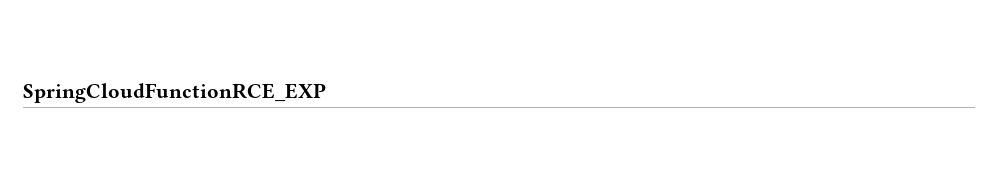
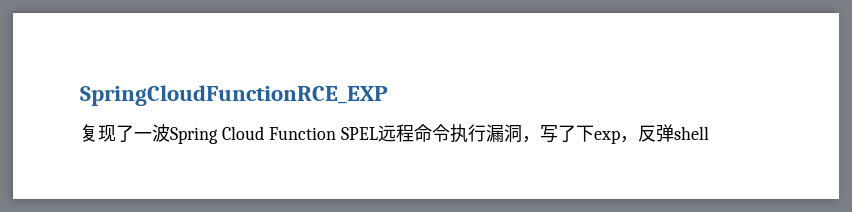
+ 复现了一波Spring Cloud Function SPEL远程命令执行漏洞，写了下exp，反弹shell

